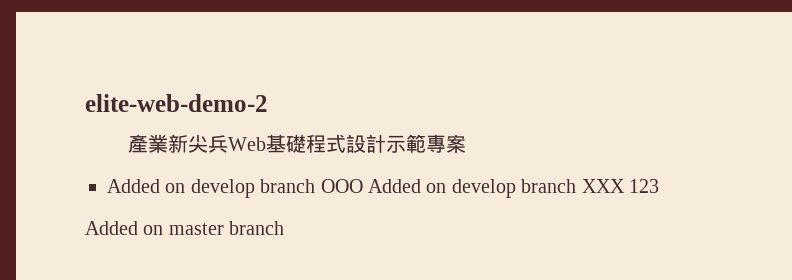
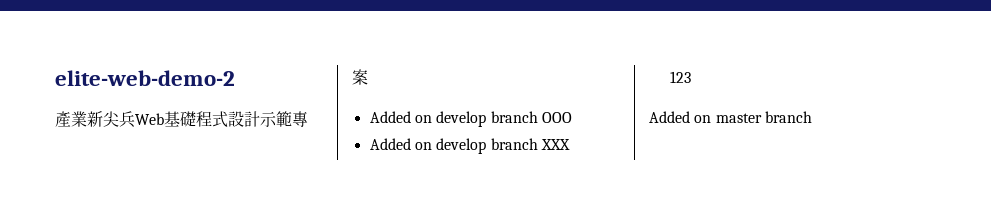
- Added on develop branch OOO Added on develop branch XXX 123
+ Added on develop branch OOO
+ Added on develop branch XXX
+ 123

